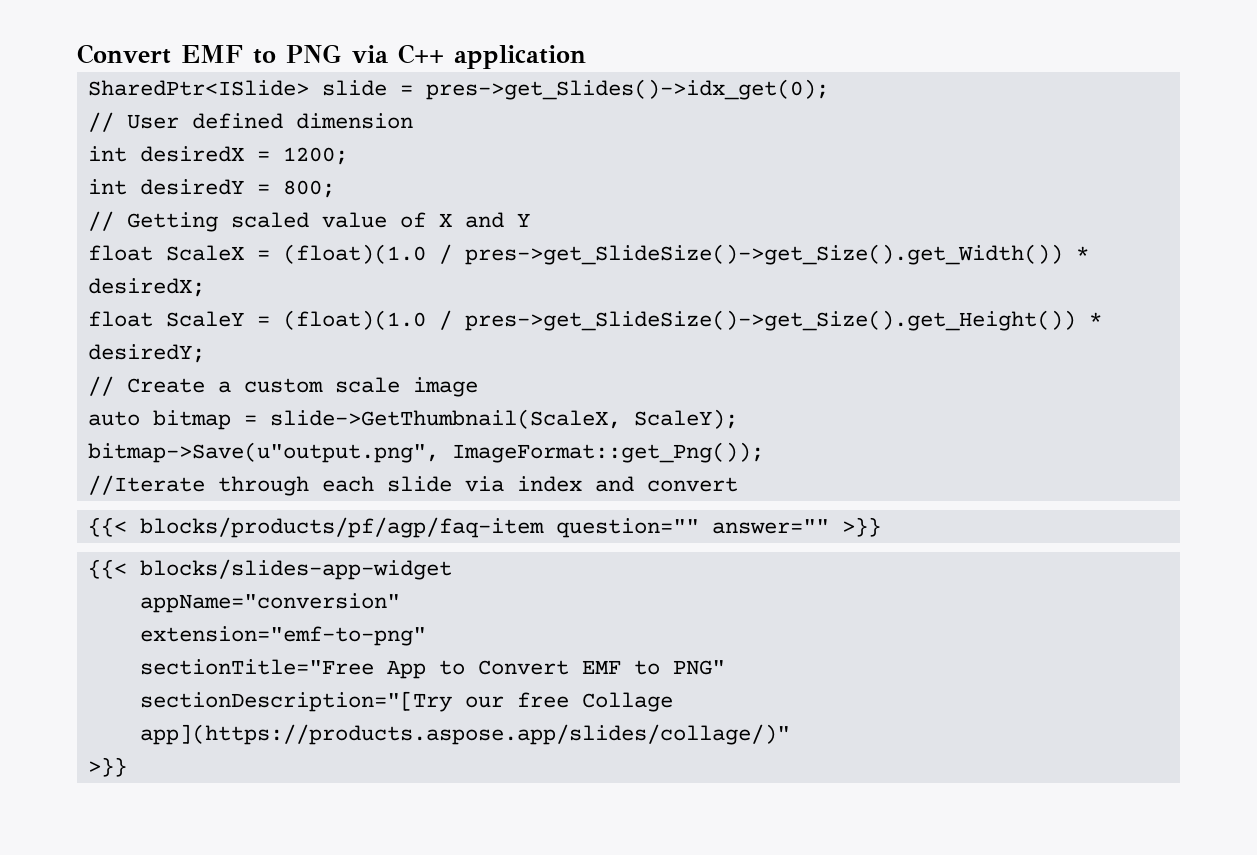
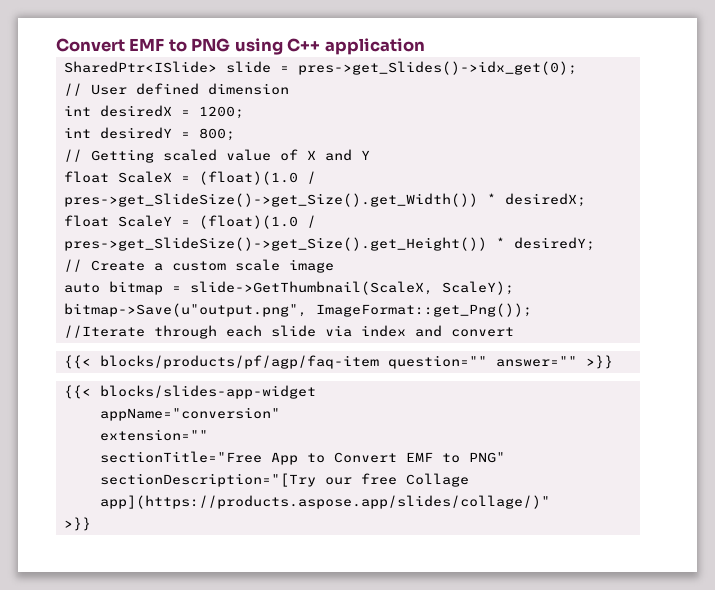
- Convert EMF to PNG via C++ application
+ Convert EMF to PNG using C++ application
- extension="emf-to-png"
+ extension=""

